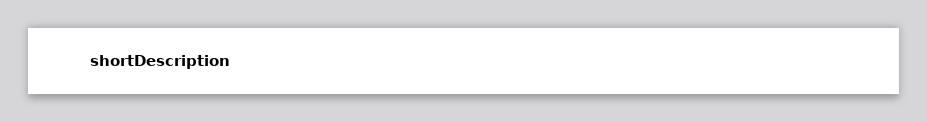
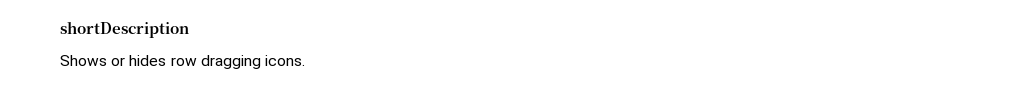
+ Shows or hides row dragging icons.

